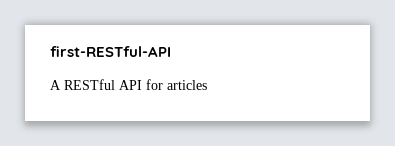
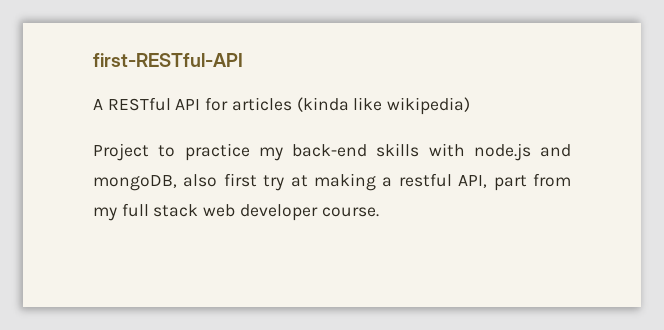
- A RESTful API for articles
+ A RESTful API for articles (kinda like wikipedia)
+ Project to practice my back-end skills with node.js and mongoDB, also first try at making a restful API, part from my full stack web developer course.

